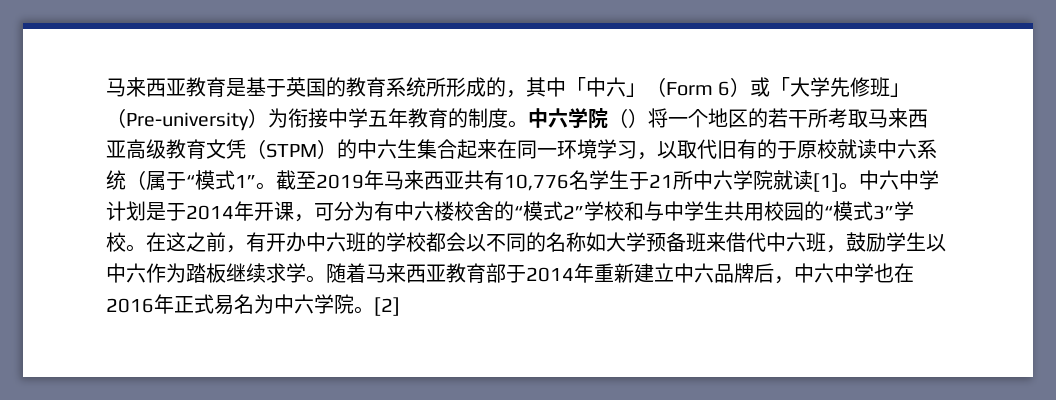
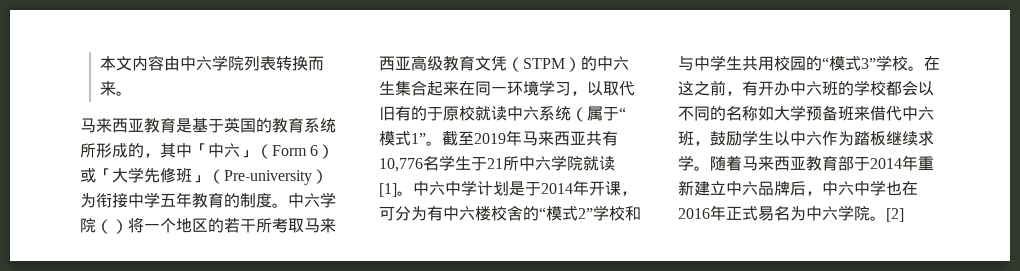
+ 本文内容由中六学院列表转换而来。

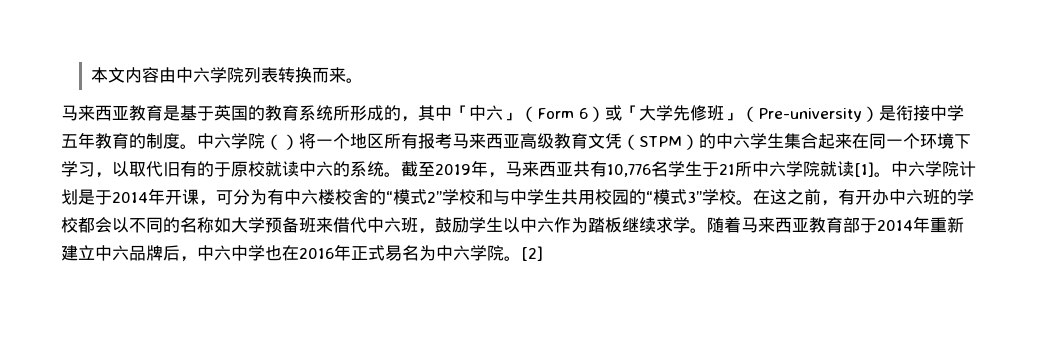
- 马来西亚教育是基于英国的教育系统所形成的，其中「中六」（Form 6）或「大学先修班」（Pre-university）为衔接中学五年教育的制度。
+ 马来西亚教育是基于英国的教育系统所形成的，其中「中六」（Form 6）或「大学先修班」（Pre-university）是衔接中学五年教育的制度。
- 中六学院（）将一个地区的若干所考取马来西亚高级教育文凭（STPM）的中六生集合起来在同一环境学习，以取代旧有的于原校就读中六系统（属于“模式1”。
+ 中六学院（）将一个地区所有报考马来西亚高级教育文凭（STPM）的中六学生集合起来在同一个环境下学习，以取代旧有的于原校就读中六的系统。
- 截至2019年马来西亚共有10,776名学生于21所中六学院就读[1]。
+ 截至2019年，马来西亚共有10,776名学生于21所中六学院就读[1]。
- 中六中学计划是于2014年开课，可分为有中六楼校舍的“模式2”学校和与中学生共用校园的“模式3”学校。
+ 中六学院计划是于2014年开课，可分为有中六楼校舍的“模式2”学校和与中学生共用校园的“模式3”学校。

